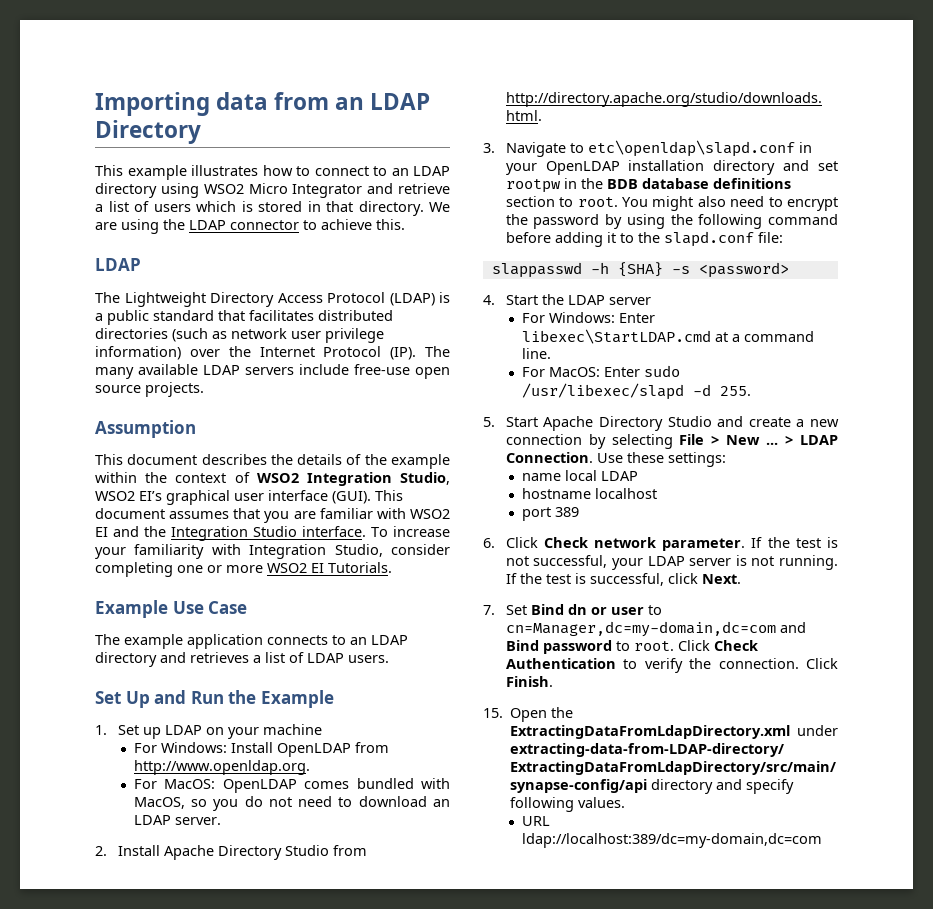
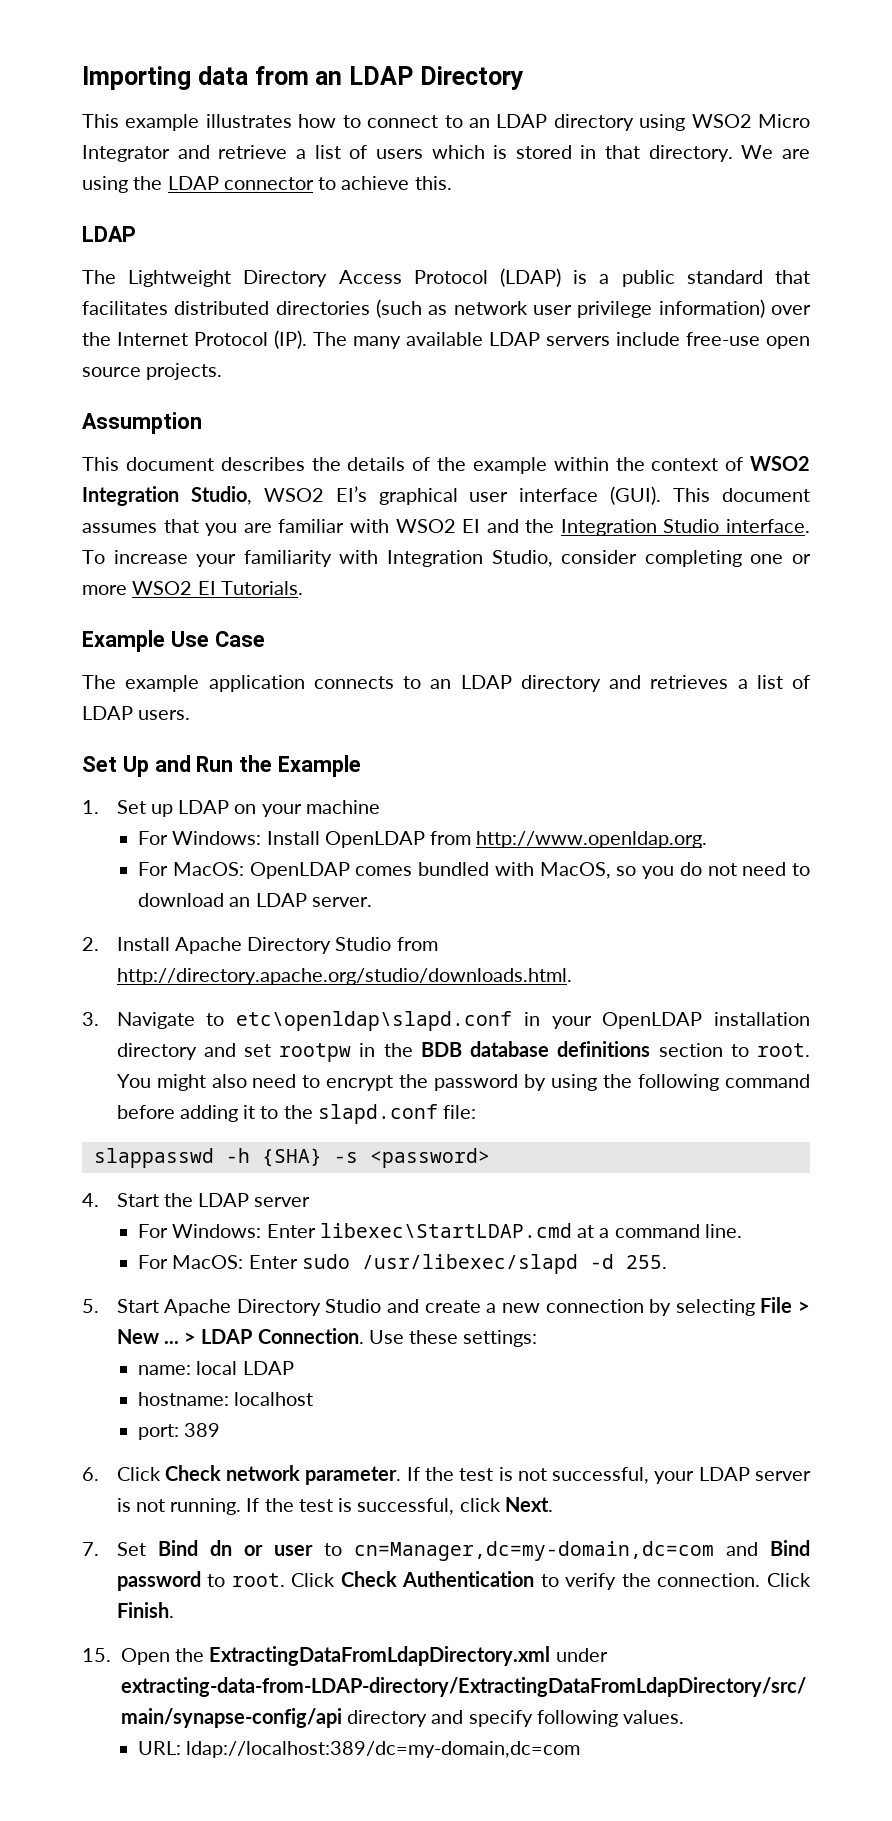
- name local LDAP
+ name: local LDAP
- hostname localhost
+ hostname: localhost
- port 389
+ port: 389
- URL ldap://localhost:389/dc=my-domain,dc=com
+ URL: ldap://localhost:389/dc=my-domain,dc=com

